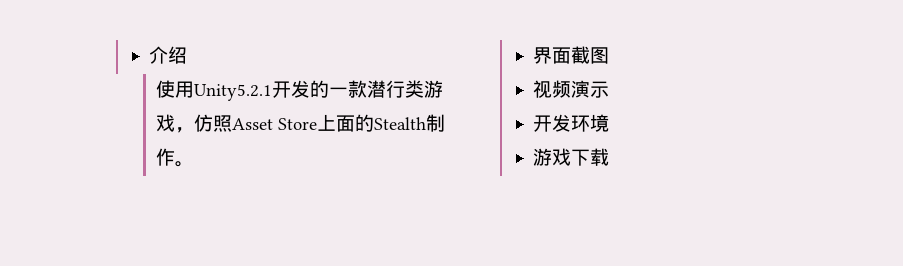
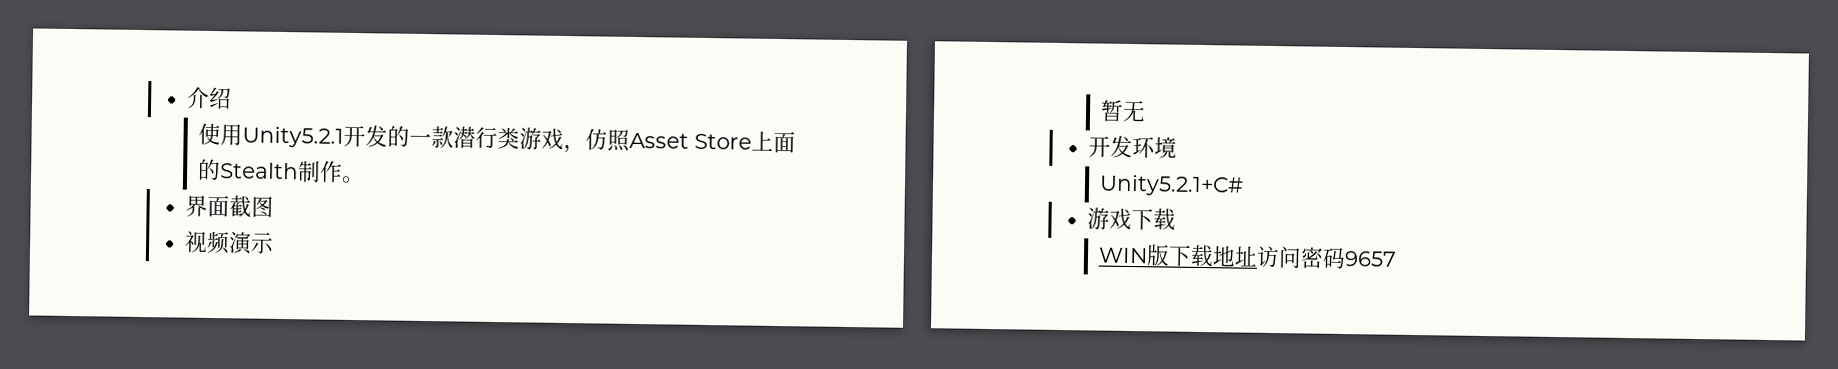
+ 暂无
+ Unity5.2.1+C#
+ WIN版下载地址访问密码9657

